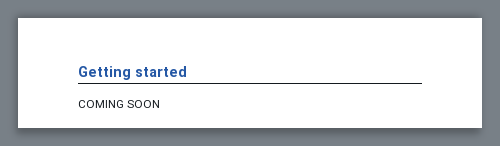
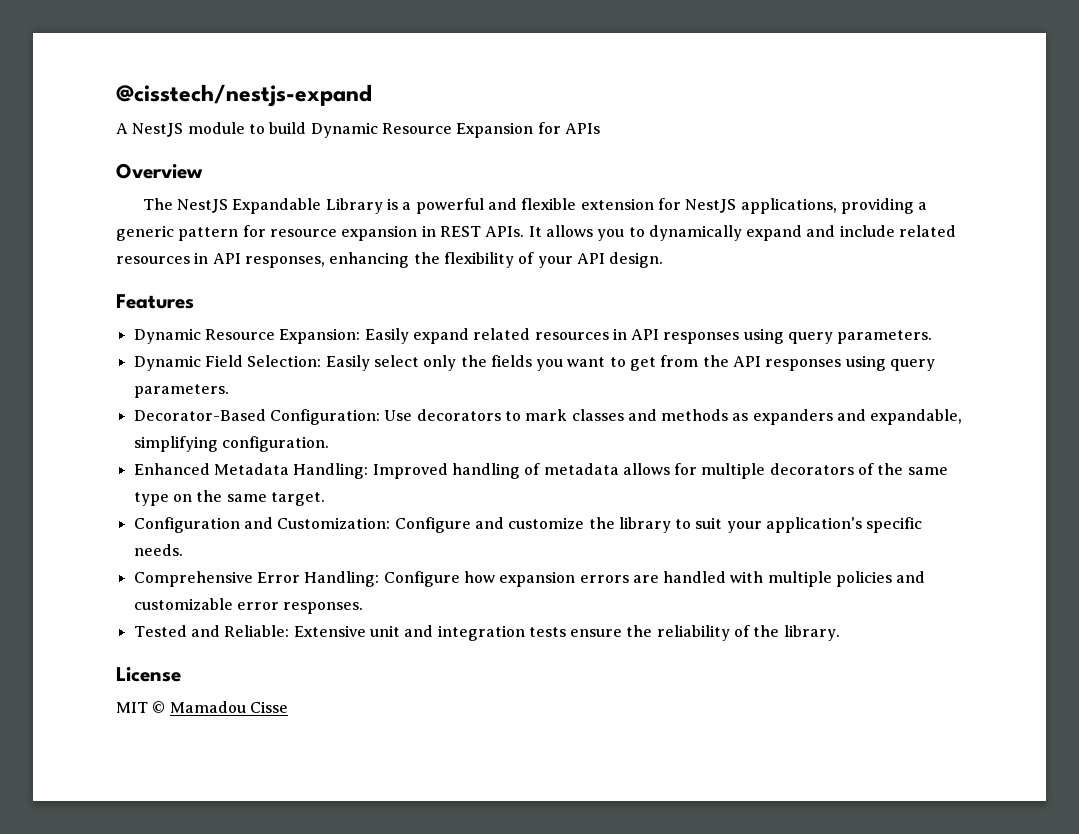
- Getting started
- COMING SOON
+ @cisstech/nestjs-expand
+ A NestJS module to build Dynamic Resource Expansion for APIs
+ Overview
+ The NestJS Expandable Library is a powerful and flexible extension for NestJS applications, providing a generic pattern for resource expansion in REST APIs. It allows you to dynamically expand and include related resources in API responses, enhancing the flexibility of your API design.
+ Features
+ Dynamic Resource Expansion: Easily expand related resources in API responses using query parameters.
+ Dynamic Field Selection: Easily select only the fields you want to get from the API responses using query parameters.
+ Decorator-Based Configuration: Use decorators to mark classes and methods as expanders and expandable, simplifying configuration.
+ Enhanced Metadata Handling: Improved handling of metadata allows for multiple decorators of the same type on the same target.
+ Configuration and Customization: Configure and customize the library to suit your application's specific needs.
+ Comprehensive Error Handling: Configure how expansion errors are handled with multiple policies and customizable error responses.
+ Tested and Reliable: Extensive unit and integration tests ensure the reliability of the library.
+ License
+ MIT © Mamadou Cisse

